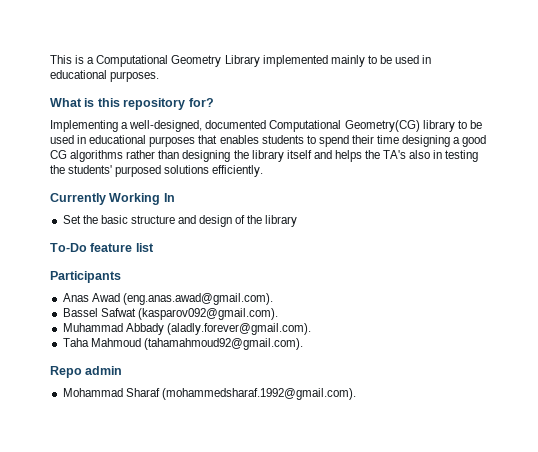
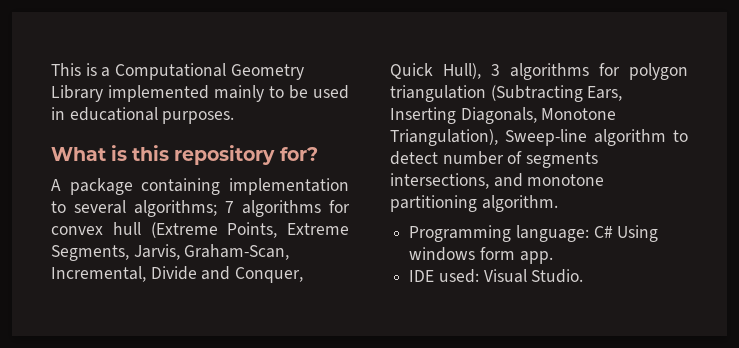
- Implementing a well-designed, documented Computational Geometry(CG) library to be used in educational purposes that enables students to spend their time designing a good CG algorithms rather than designing the library itself and helps the TA's also in testing the students' purposed solutions efficiently.
- Currently Working In
- Set the basic structure and design of the library
- To-Do feature list
- Participants
- Anas Awad (eng.anas.awad@gmail.com).
- Bassel Safwat (kasparov092@gmail.com).
- Muhammad Abbady (aladly.forever@gmail.com).
- Taha Mahmoud (tahamahmoud92@gmail.com).
- Repo admin
- Mohammad Sharaf (mohammedsharaf.1992@gmail.com).
+ A package containing implementation to several algorithms; 7 algorithms for convex hull (Extreme Points, Extreme Segments, Jarvis, Graham-Scan, Incremental, Divide and Conquer, Quick Hull), 3 algorithms for polygon triangulation (Subtracting Ears, Inserting Diagonals, Monotone Triangulation), Sweep-line algorithm to detect number of segments intersections, and monotone partitioning algorithm.
+ Programming language: C# Using windows form app.
+ IDE used: Visual Studio.

